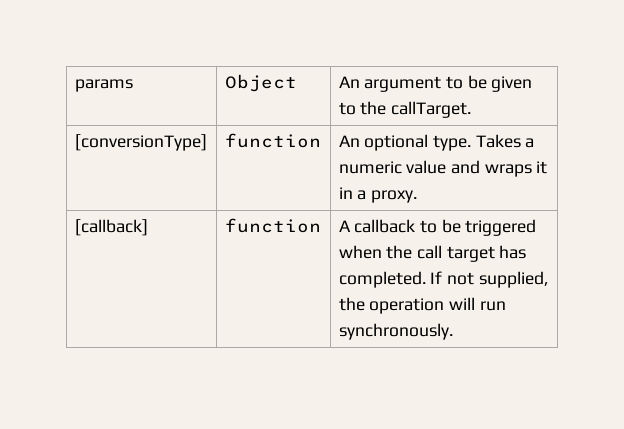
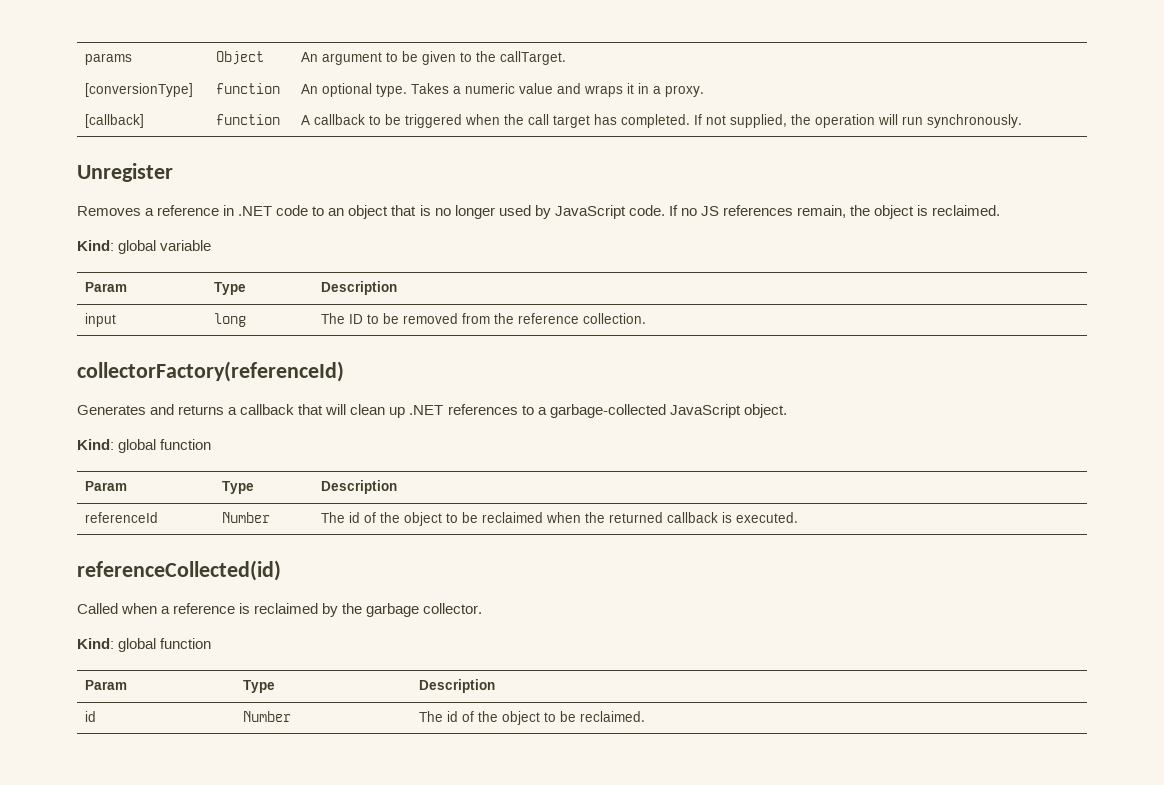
+ Unregister
+ Removes a reference in .NET code to an object that is no longer used by JavaScript code. If no JS references remain, the object is reclaimed.
+ Kind: global variable
+ Param | Type | Description
+ input | long | The ID to be removed from the reference collection.
+ collectorFactory(referenceId)
+ Generates and returns a callback that will clean up .NET references to a garbage-collected JavaScript object.
+ Kind: global function
+ Param | Type | Description
+ referenceId | Number | The id of the object to be reclaimed when the returned callback is executed.
+ referenceCollected(id)
+ Called when a reference is reclaimed by the garbage collector.
+ Kind: global function
+ Param | Type | Description
+ id | Number | The id of the object to be reclaimed.

